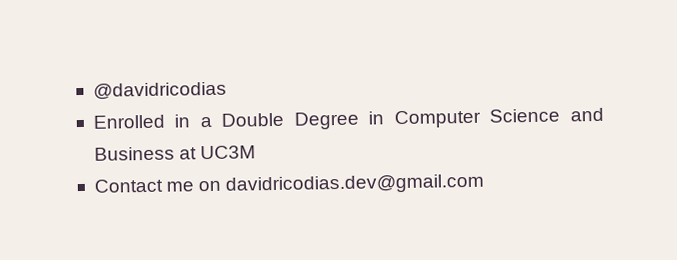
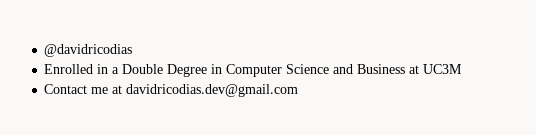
- Contact me on davidricodias.dev@gmail.com
+ Contact me at davidricodias.dev@gmail.com

